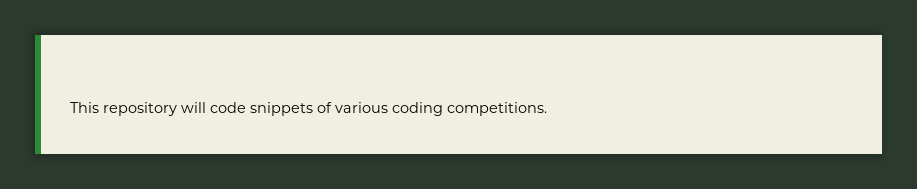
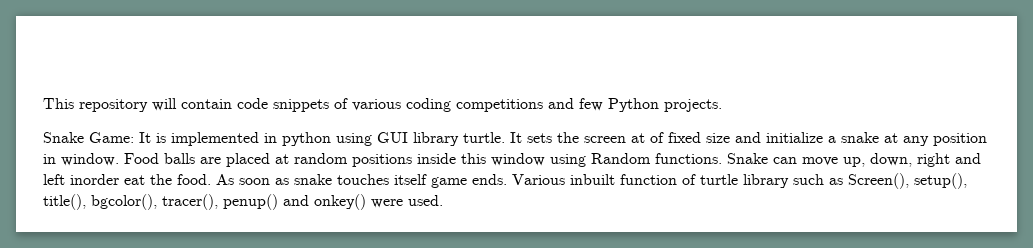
- This repository will code snippets of various coding competitions.
+ This repository will contain code snippets of various coding competitions and few Python projects.
+ Snake Game: It is implemented in python using GUI library turtle. It sets the screen at of fixed size and initialize a snake at any position in window. Food balls are placed at random positions inside this window using Random functions. Snake can move up, down, right and left inorder eat the food. As soon as snake touches itself game ends. Various inbuilt function of turtle library such as Screen(), setup(), title(), bgcolor(), tracer(), penup() and onkey() were used.

